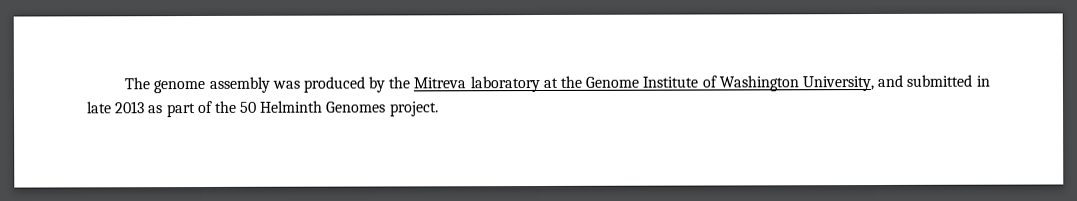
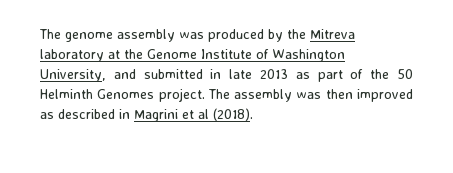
+ The assembly was then improved as described in Magrini et al (2018).

